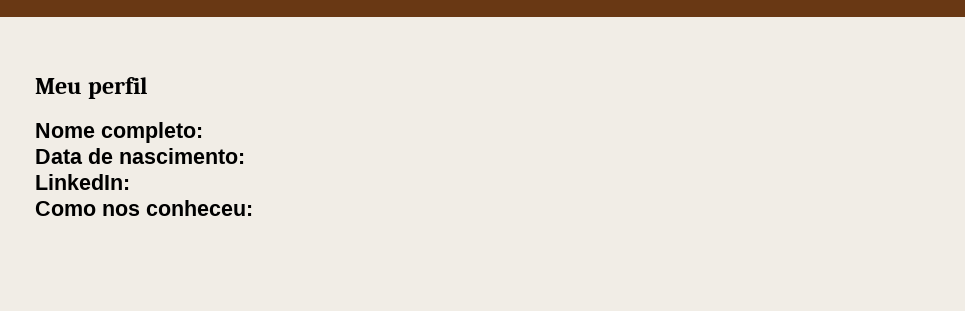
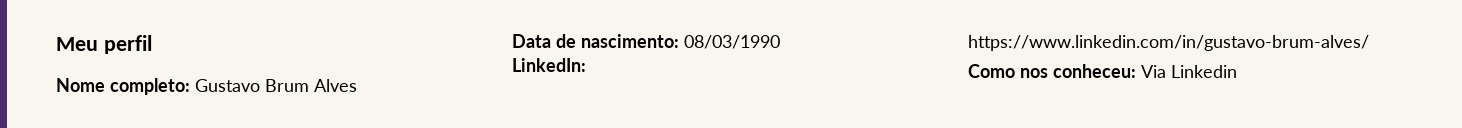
- Nome completo:
+ Nome completo: Gustavo Brum Alves
- Data de nascimento:
+ Data de nascimento: 08/03/1990
- LinkedIn:
+ LinkedIn: https://www.linkedin.com/in/gustavo-brum-alves/
- Como nos conheceu:
+ Como nos conheceu: Via Linkedin

